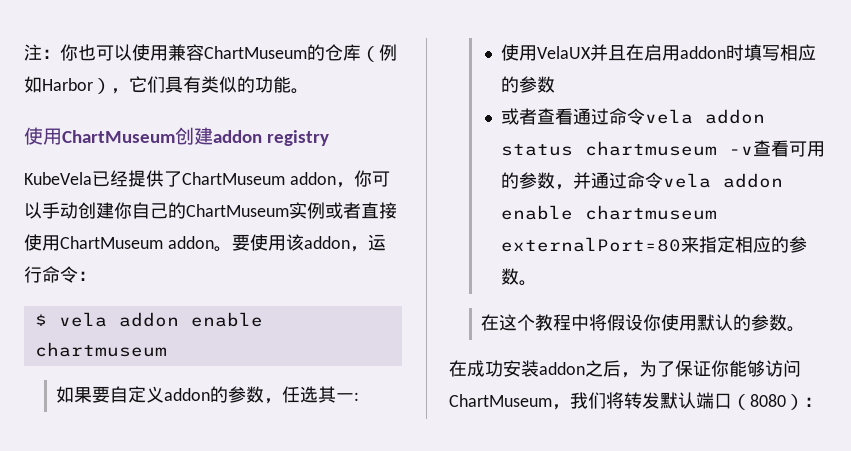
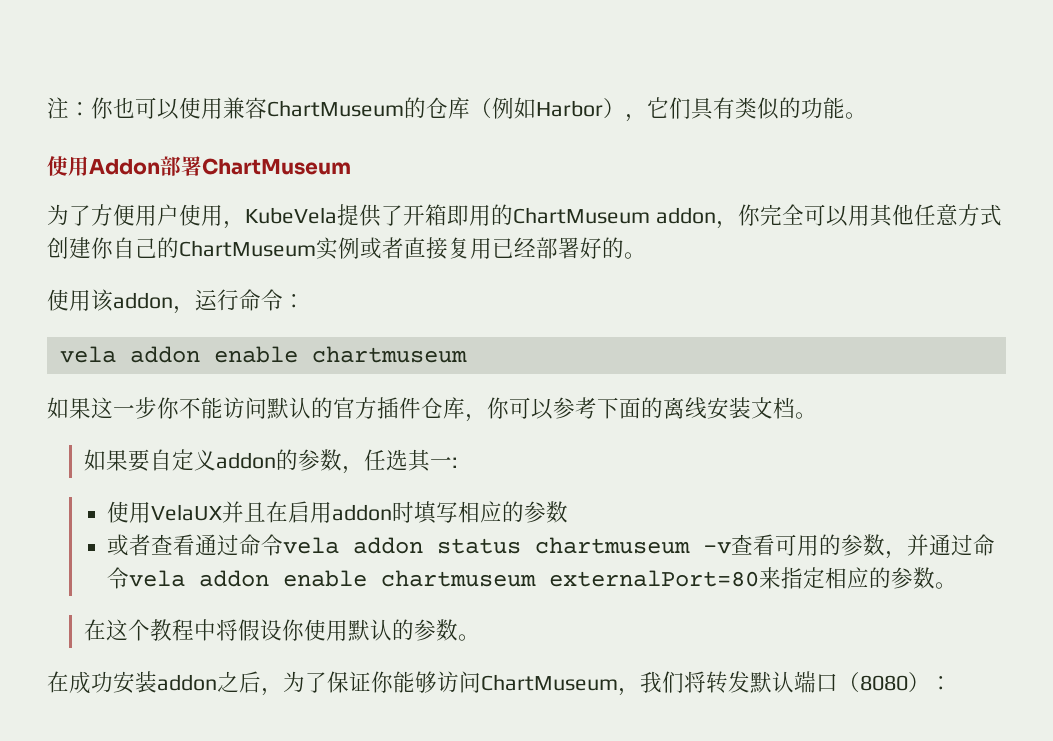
- 使用ChartMuseum创建addon registry
- KubeVela已经提供了ChartMuseum addon，你可以手动创建你自己的ChartMuseum实例或者直接使用ChartMuseum addon。要使用该addon，运行命令：
- $ vela addon enable chartmuseum
+ 使用Addon部署ChartMuseum
+ 为了方便用户使用，KubeVela提供了开箱即用的ChartMuseum addon，你完全可以用其他任意方式创建你自己的ChartMuseum实例或者直接复用已经部署好的。
+ 使用该addon，运行命令：
+ vela addon enable chartmuseum
+ 如果这一步你不能访问默认的官方插件仓库，你可以参考下面的离线安装文档。

